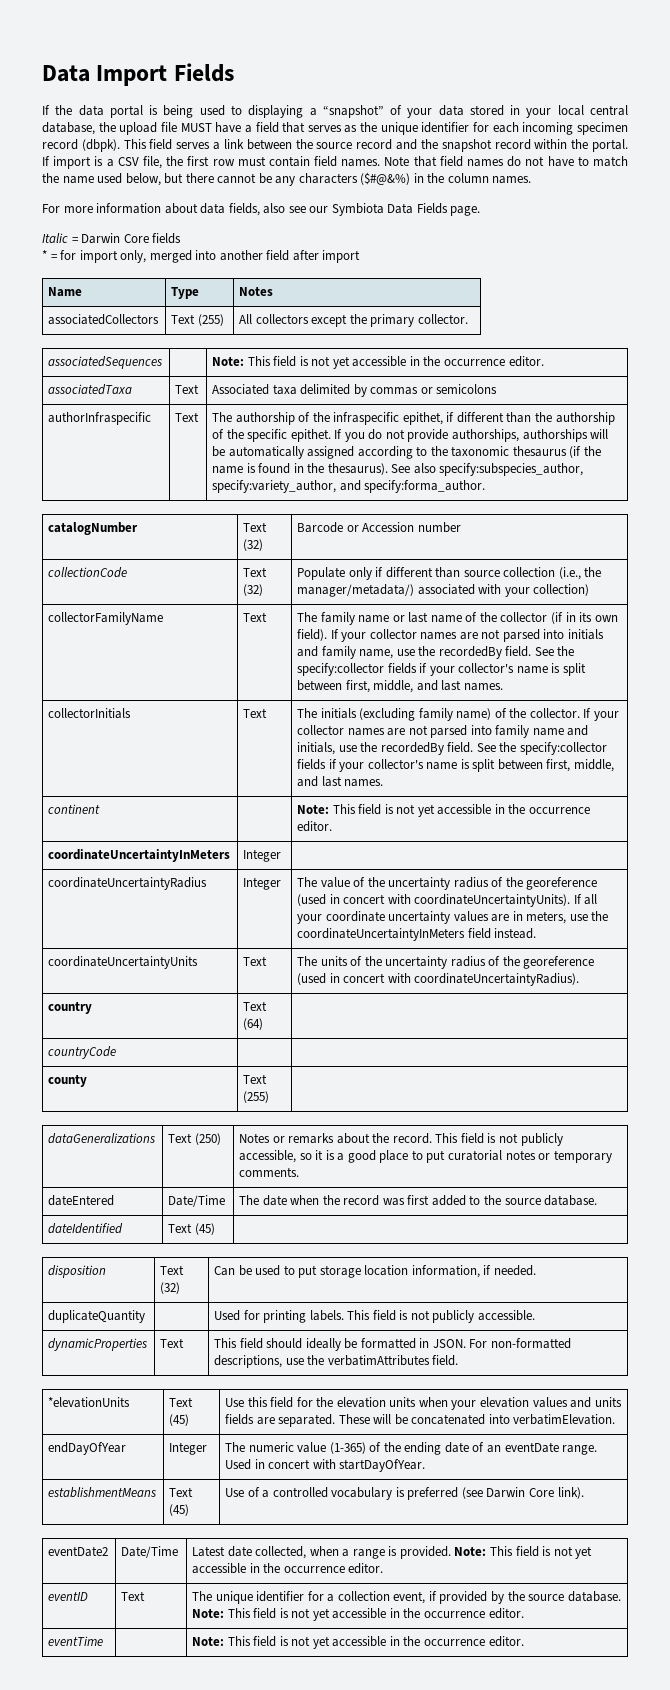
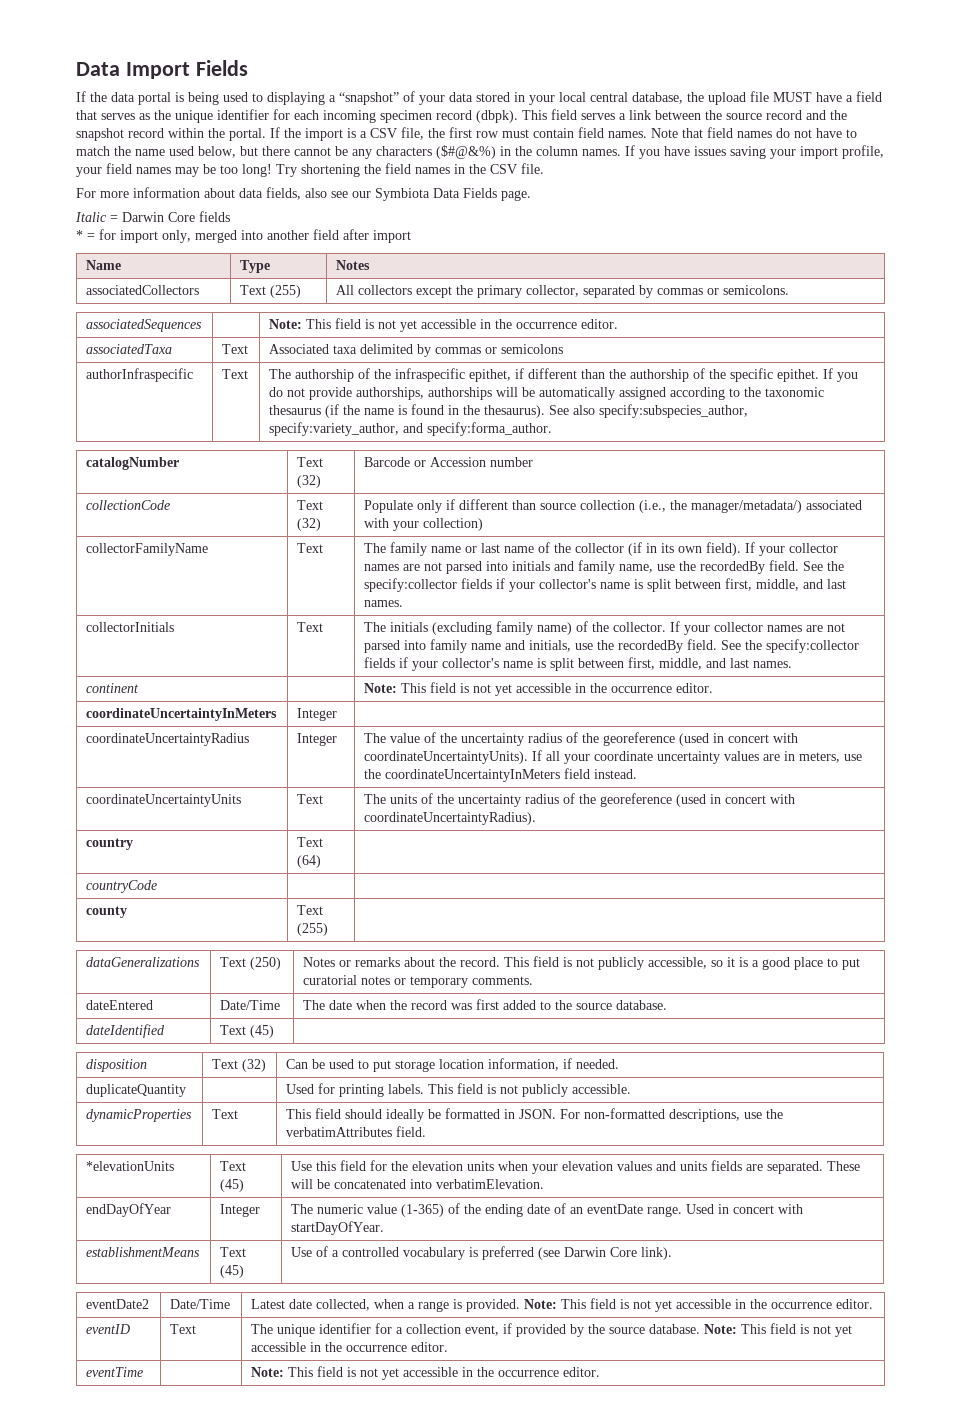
- If import is a CSV file, the first row must contain field names.
+ If the import is a CSV file, the first row must contain field names.
+ If you have issues saving your import profile, your field names may be too long! Try shortening the field names in the CSV file.
- associatedCollectors | Text (255) | All collectors except the primary collector.
+ associatedCollectors | Text (255) | All collectors except the primary collector, separated by commas or semicolons.

